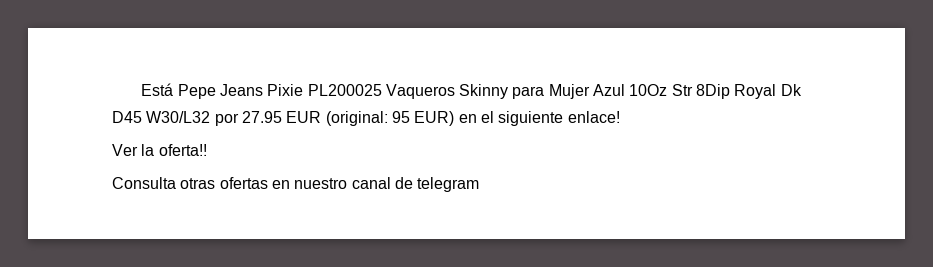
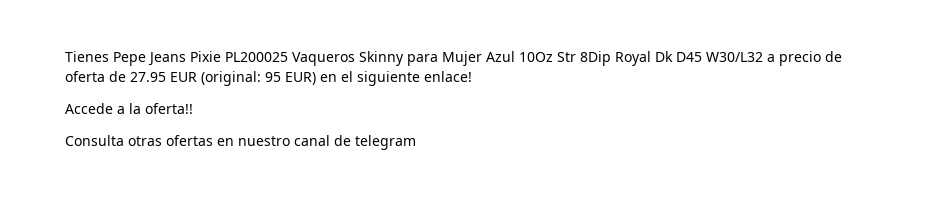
- Está Pepe Jeans Pixie PL200025 Vaqueros Skinny para Mujer Azul 10Oz Str 8Dip Royal Dk D45 W30/L32 por 27.95 EUR (original: 95 EUR) en el siguiente enlace!
+ Tienes Pepe Jeans Pixie PL200025 Vaqueros Skinny para Mujer Azul 10Oz Str 8Dip Royal Dk D45 W30/L32 a precio de oferta de 27.95 EUR (original: 95 EUR) en el siguiente enlace!
- Ver la oferta!!
+ Accede a la oferta!!

